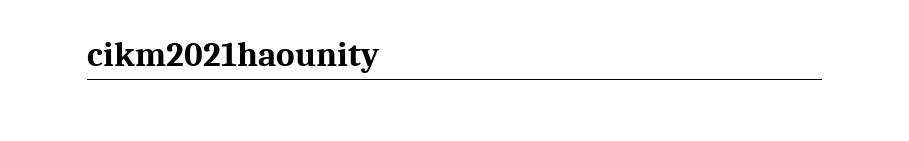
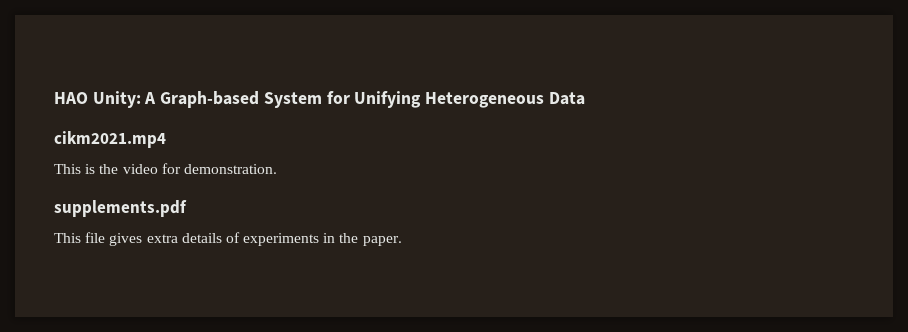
- cikm2021haounity
+ HAO Unity: A Graph-based System for Unifying Heterogeneous Data
+ cikm2021.mp4
+ This is the video for demonstration.
+ supplements.pdf
+ This file gives extra details of experiments in the paper.

